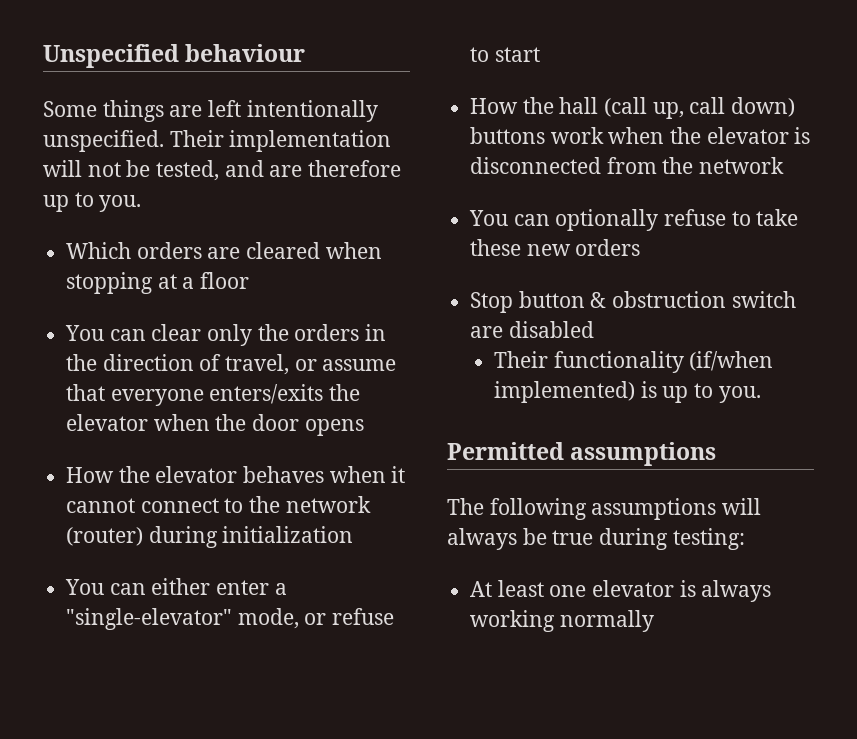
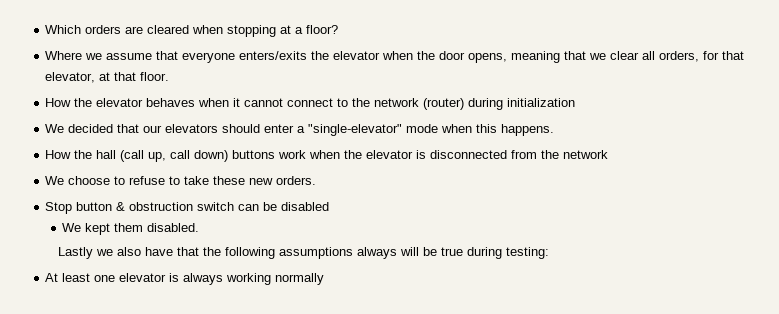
- Unspecified behaviour
- Some things are left intentionally unspecified. Their implementation will not be tested, and are therefore up to you.
- Which orders are cleared when stopping at a floor
- You can clear only the orders in the direction of travel, or assume that everyone enters/exits the elevator when the door opens
+ Which orders are cleared when stopping at a floor?
+ Where we assume that everyone enters/exits the elevator when the door opens, meaning that we clear all orders, for that elevator, at that floor.
- You can either enter a "single-elevator" mode, or refuse to start
+ We decided that our elevators should enter a "single-elevator" mode when this happens.
- You can optionally refuse to take these new orders
+ We choose to refuse to take these new orders.
- Stop button & obstruction switch are disabled
+ Stop button & obstruction switch can be disabled
- Their functionality (if/when implemented) is up to you.
- Permitted assumptions
- The following assumptions will always be true during testing:
+ We kept them disabled.
+ Lastly we also have that the following assumptions always will be true during testing:

